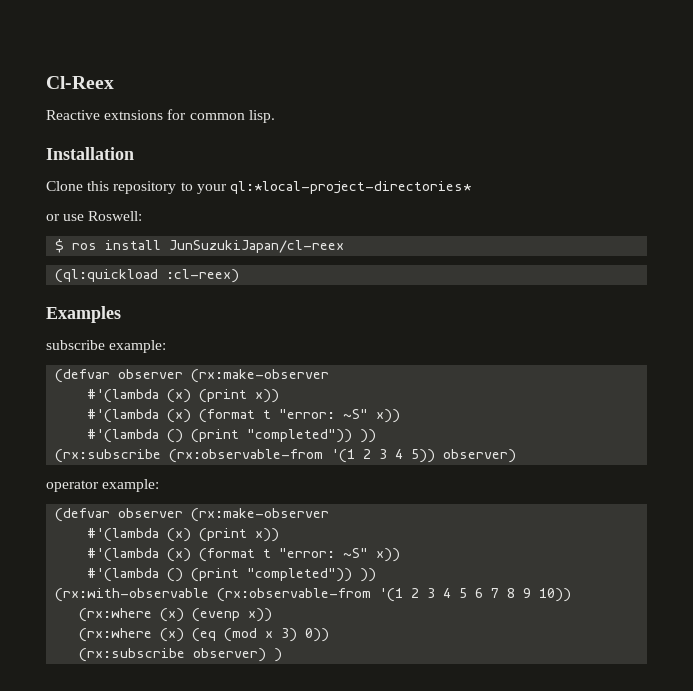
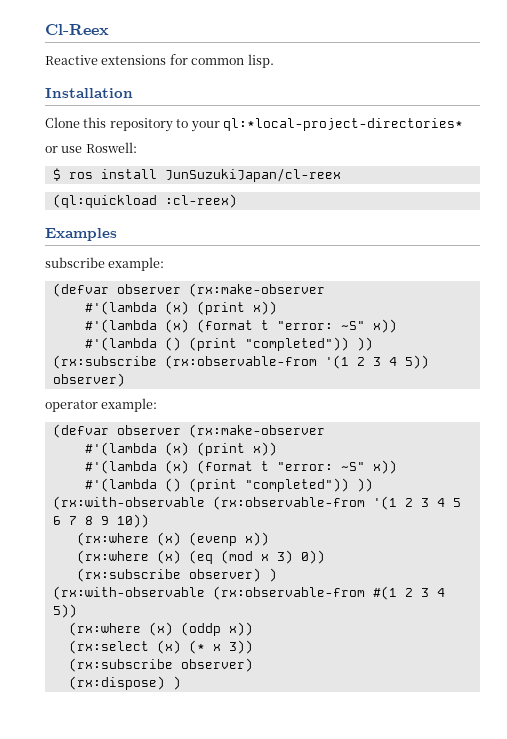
- Reactive extnsions for common lisp.
+ Reactive extensions for common lisp.
+ (rx:with-observable (rx:observable-from #(1 2 3 4 5))
+ (rx:where (x) (oddp x))
+ (rx:select (x) (* x 3))
+ (rx:subscribe observer)
+ (rx:dispose) )

